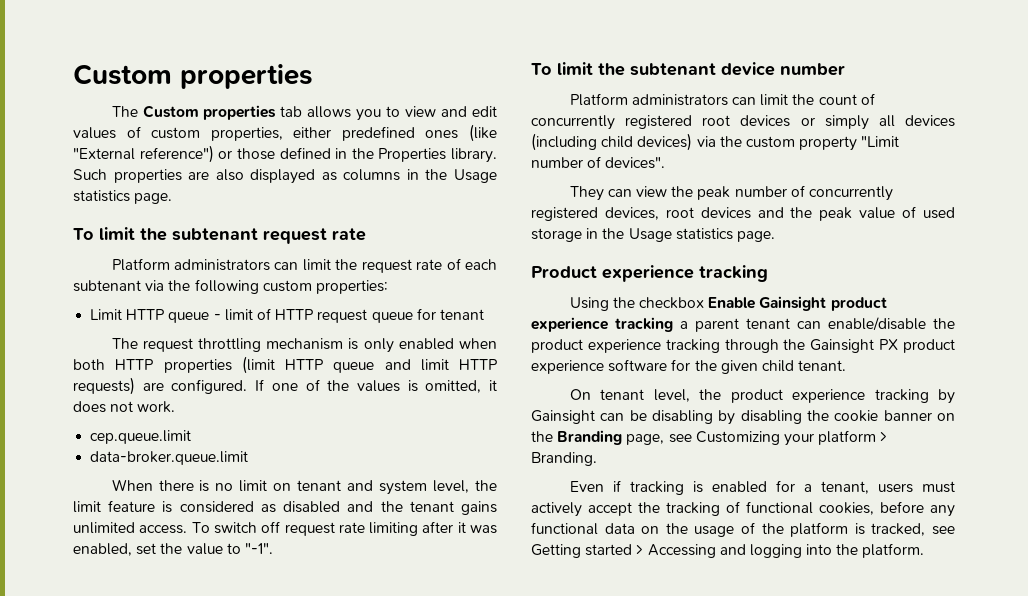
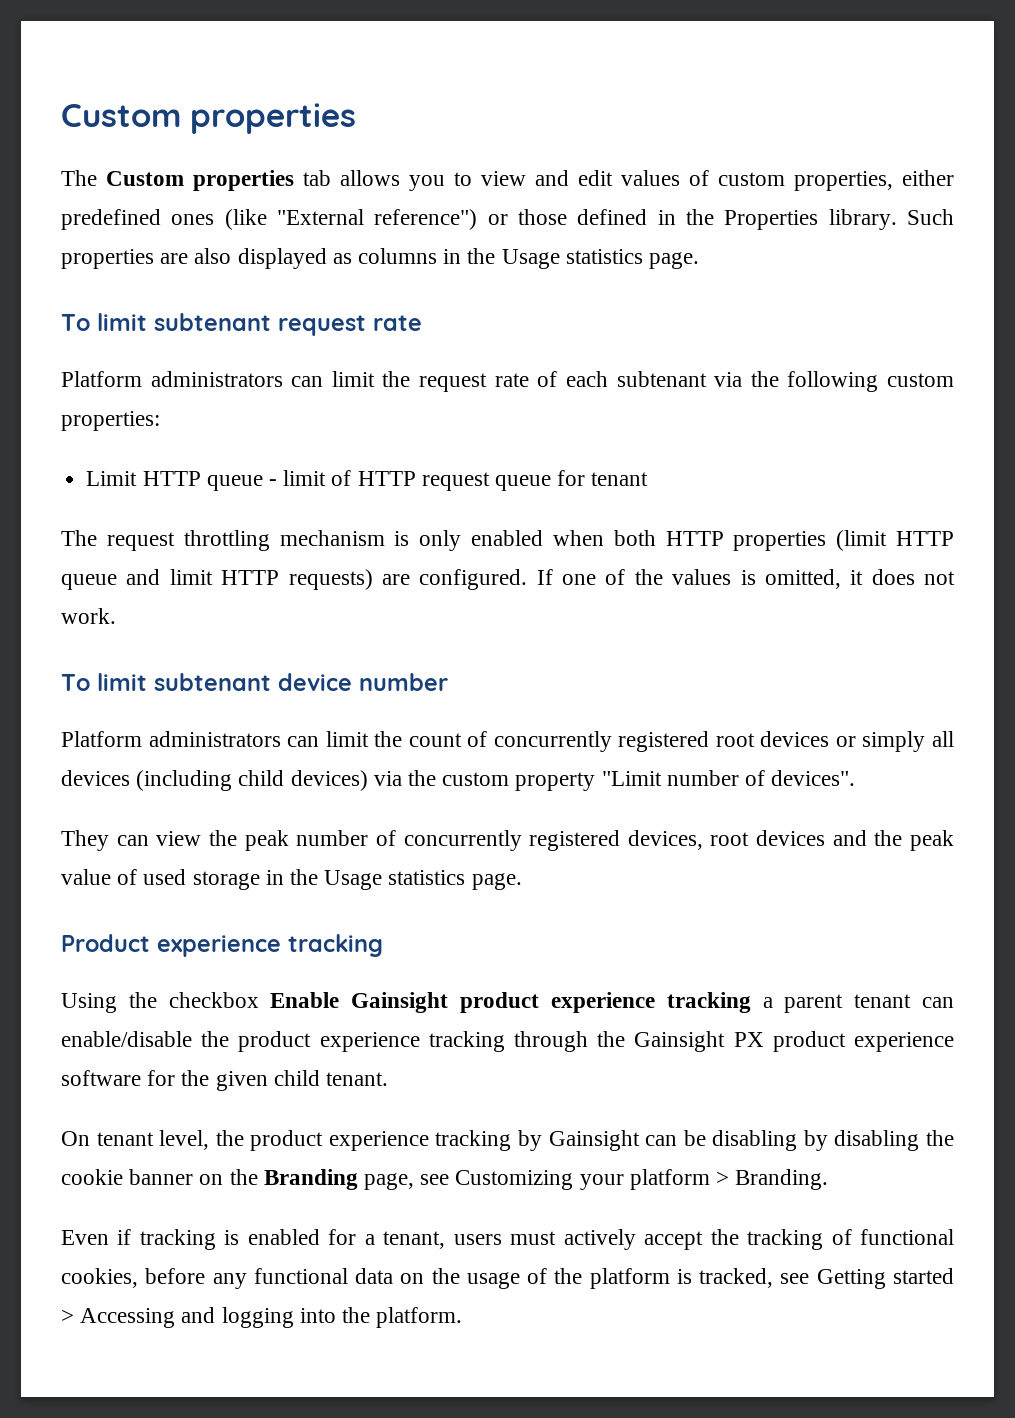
- To limit the subtenant request rate
+ To limit subtenant request rate
- cep.queue.limit
- data-broker.queue.limit
- When there is no limit on tenant and system level, the limit feature is considered as disabled and the tenant gains unlimited access. To switch off request rate limiting after it was enabled, set the value to "-1".
- To limit the subtenant device number
+ To limit subtenant device number

